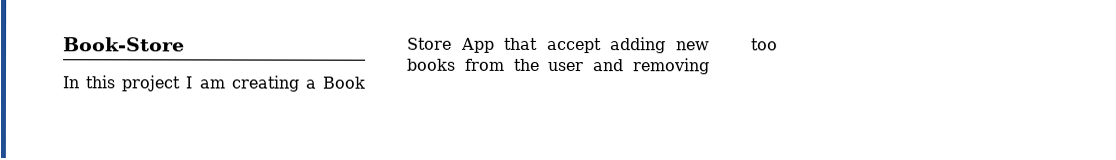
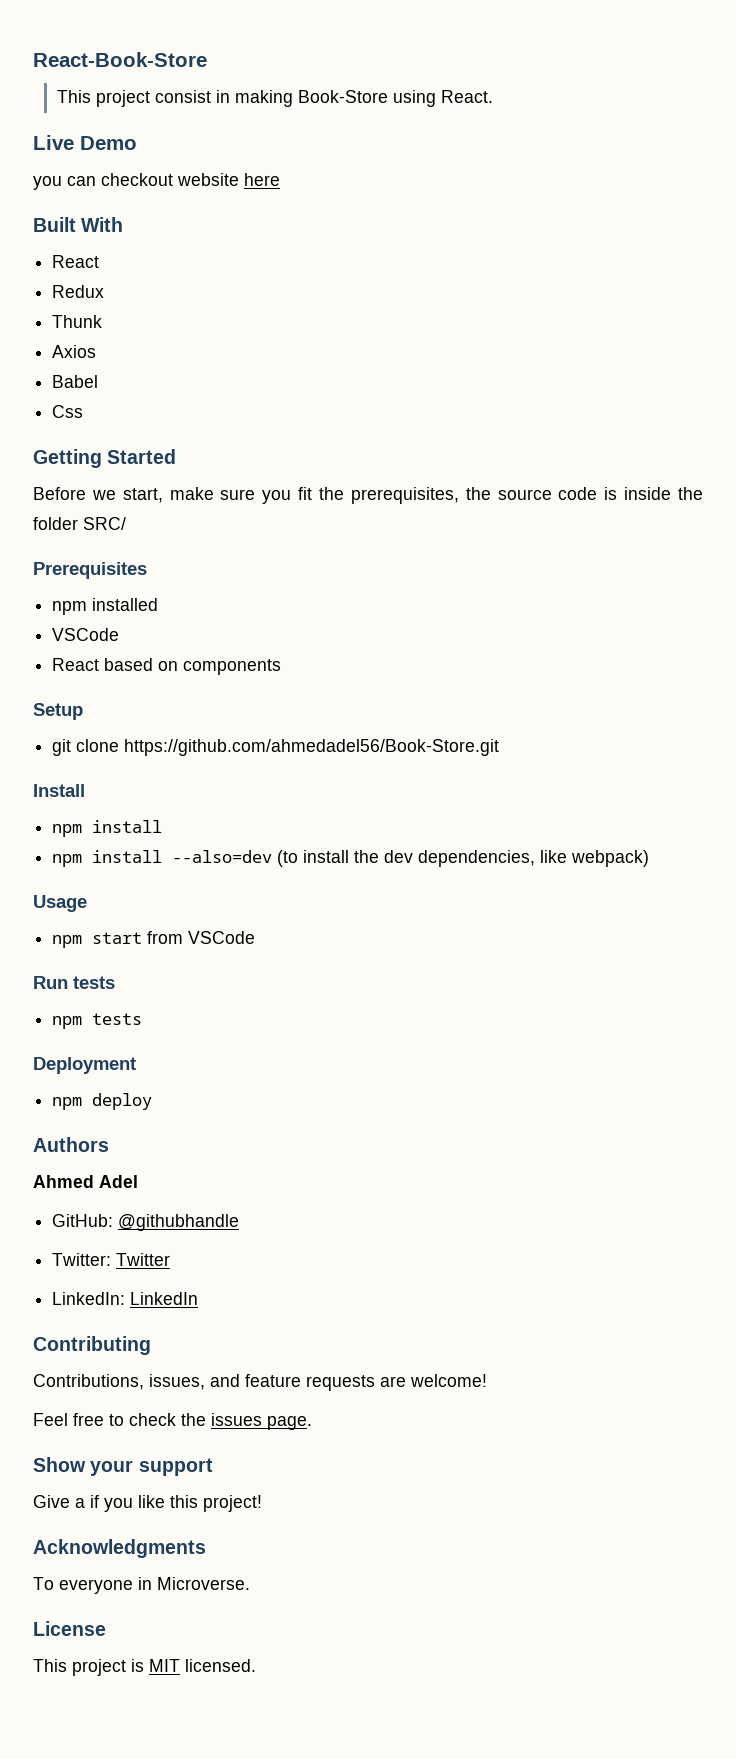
- Book-Store
- In this project I am creating a Book Store App that accept adding new books from the user and removing too
+ React-Book-Store
+ This project consist in making Book-Store using React.
+ Live Demo
+ you can checkout website here
+ Built With
+ React
+ Redux
+ Thunk
+ Axios
+ Babel
+ Css
+ Getting Started
+ Before we start, make sure you fit the prerequisites, the source code is inside the folder SRC/
+ Prerequisites
+ npm installed
+ VSCode
+ React based on components
+ Setup
+ git clone https://github.com/ahmedadel56/Book-Store.git
+ Install
+ npm install
+ npm install --also=dev (to install the dev dependencies, like webpack)
+ Usage
+ npm start from VSCode
+ Run tests
+ npm tests
+ Deployment
+ npm deploy
+ Authors
+ Ahmed Adel
+ GitHub: @githubhandle
+ Twitter: Twitter
+ LinkedIn: LinkedIn
+ Contributing
+ Contributions, issues, and feature requests are welcome!
+ Feel free to check the issues page.
+ Show your support
+ Give a if you like this project!
+ Acknowledgments
+ To everyone in Microverse.
+ License
+ This project is MIT licensed.

